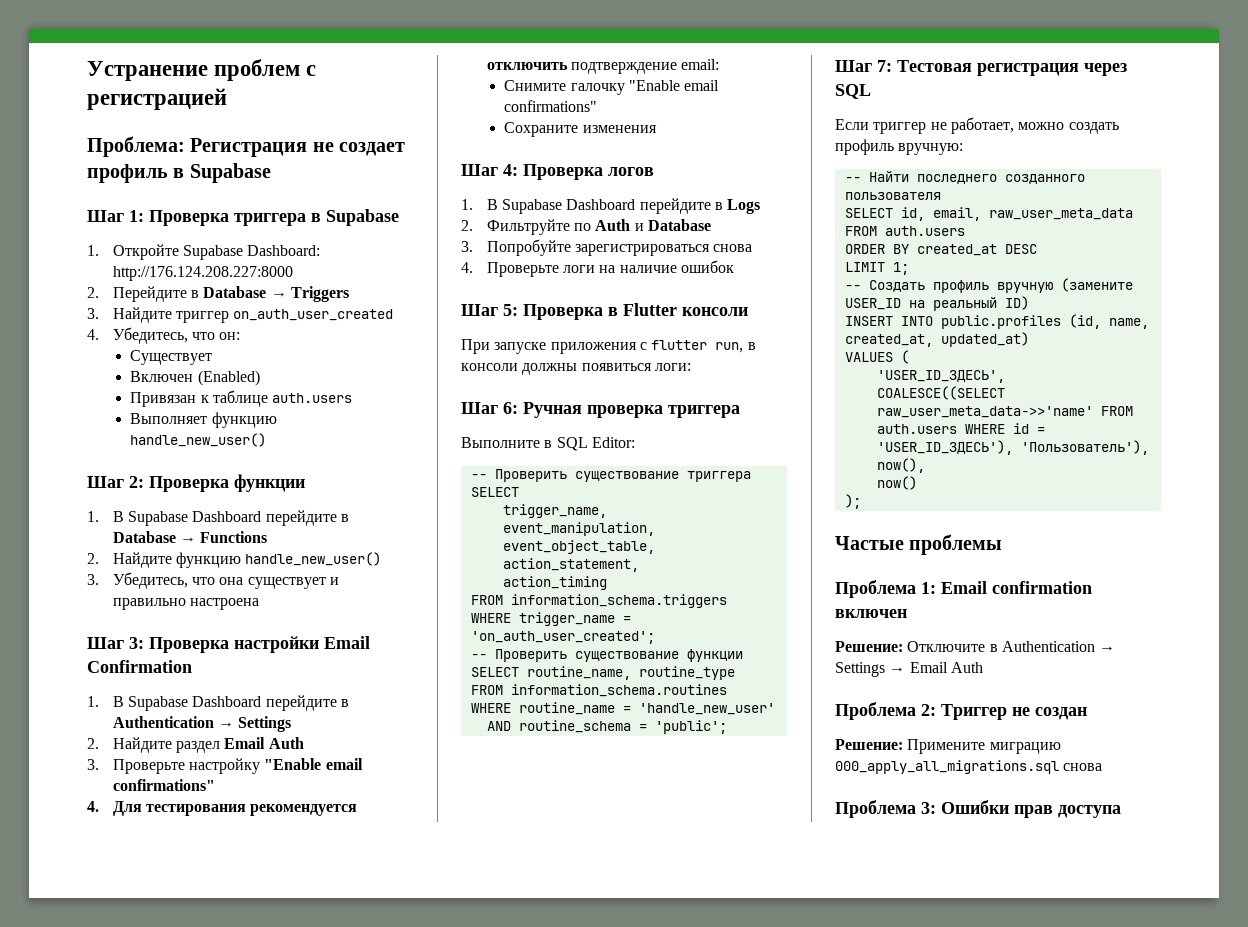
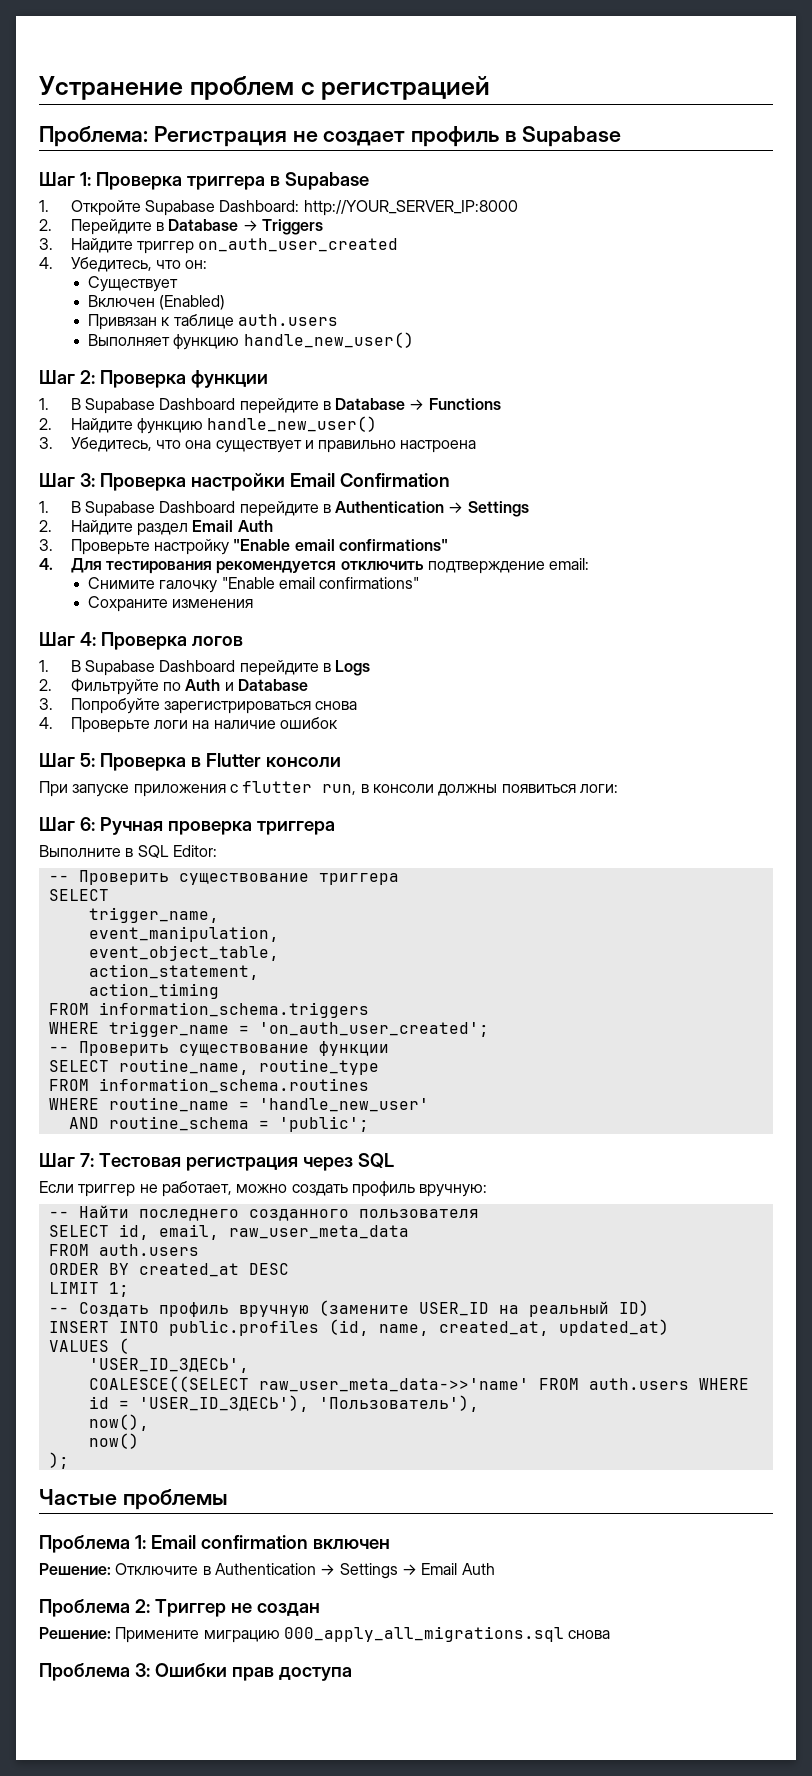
- 1. Откройте Supabase Dashboard: http://176.124.208.227:8000
+ 1. Откройте Supabase Dashboard: http://YOUR_SERVER_IP:8000

